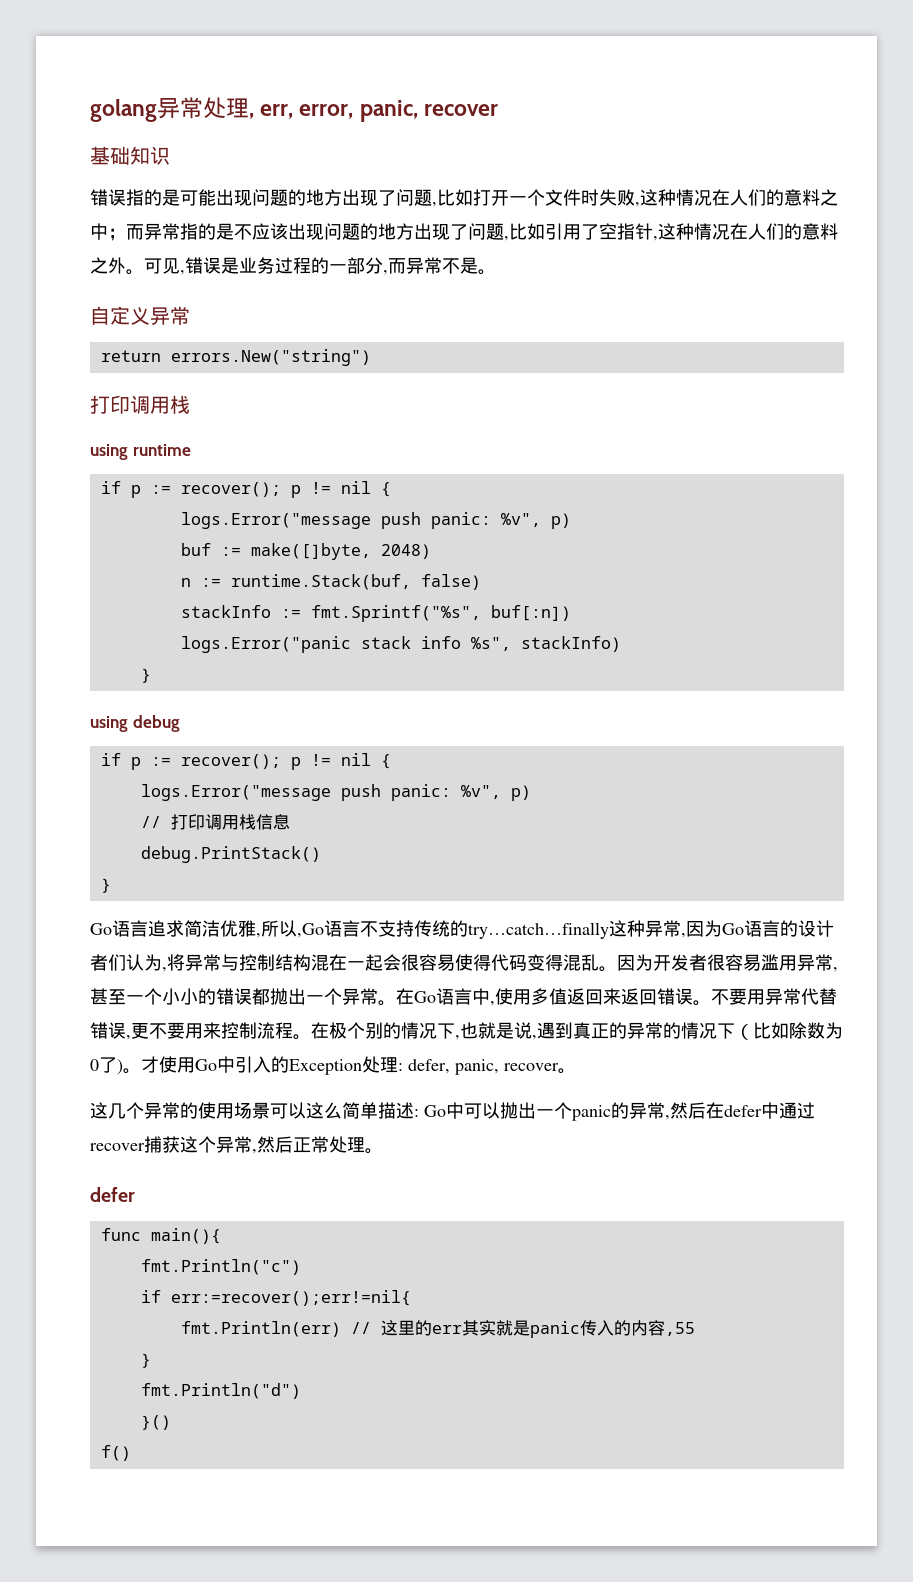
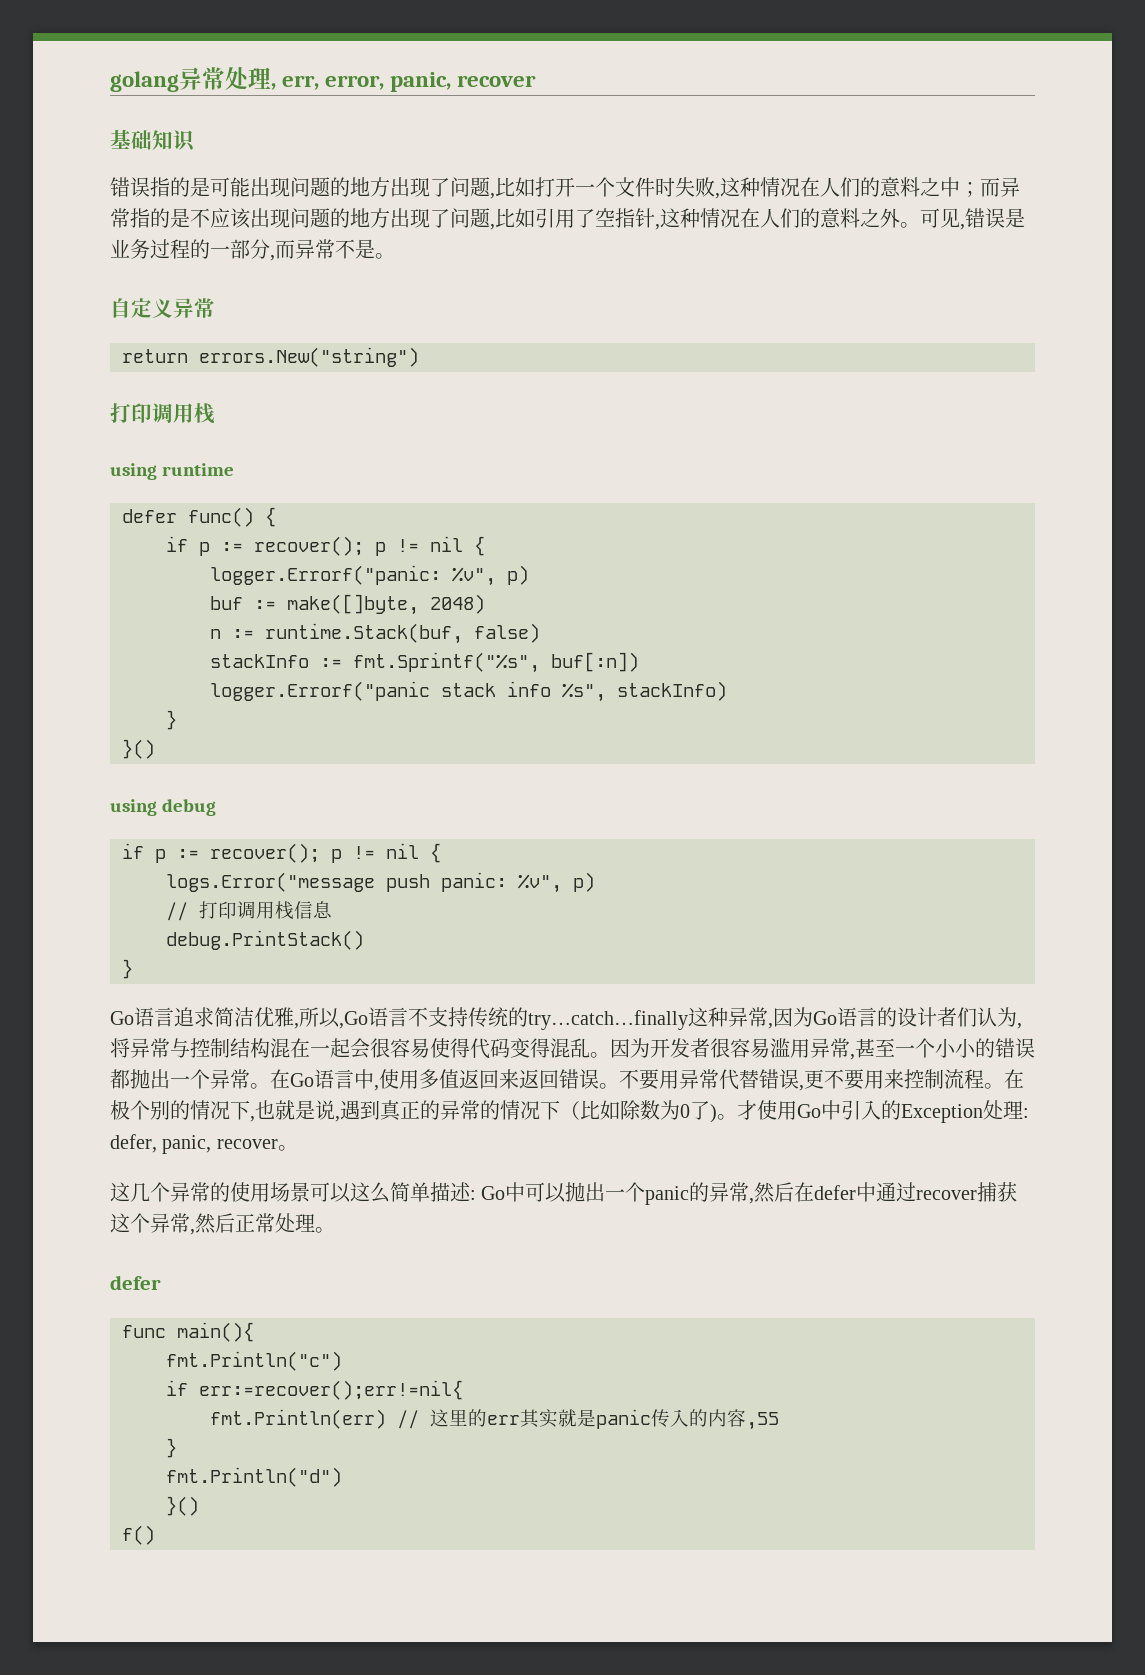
  using runtime
+ defer func() {
  if p := recover(); p != nil {
- logs.Error("message push panic: %v", p)
+ logger.Errorf("panic: %v", p)
- logs.Error("panic stack info %s", stackInfo)
+ logger.Errorf("panic stack info %s", stackInfo)
  }
+ }()

